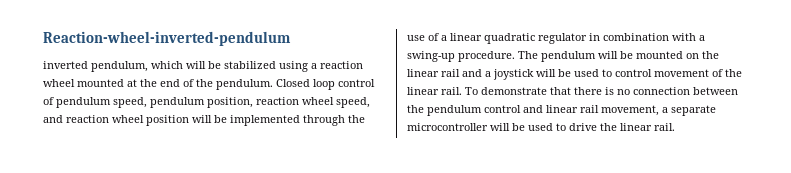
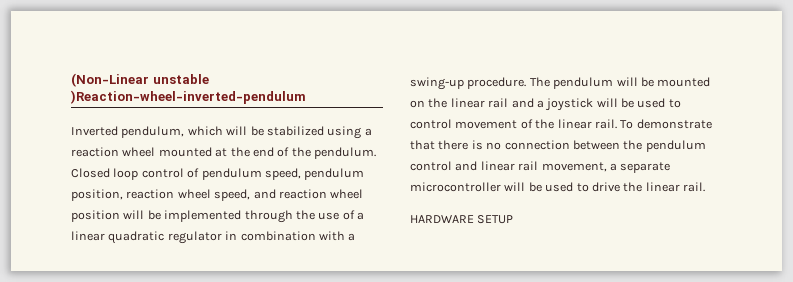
- Reaction-wheel-inverted-pendulum
- inverted pendulum, which will be stabilized using a reaction wheel mounted at the end of the pendulum.
+ (Non-Linear unstable )Reaction-wheel-inverted-pendulum
+ Inverted pendulum, which will be stabilized using a reaction wheel mounted at the end of the pendulum.
+ HARDWARE SETUP

